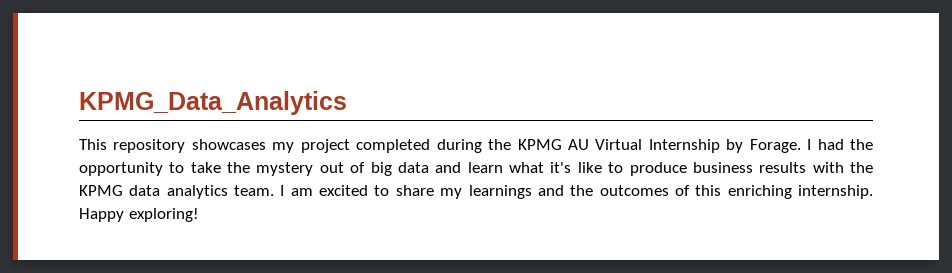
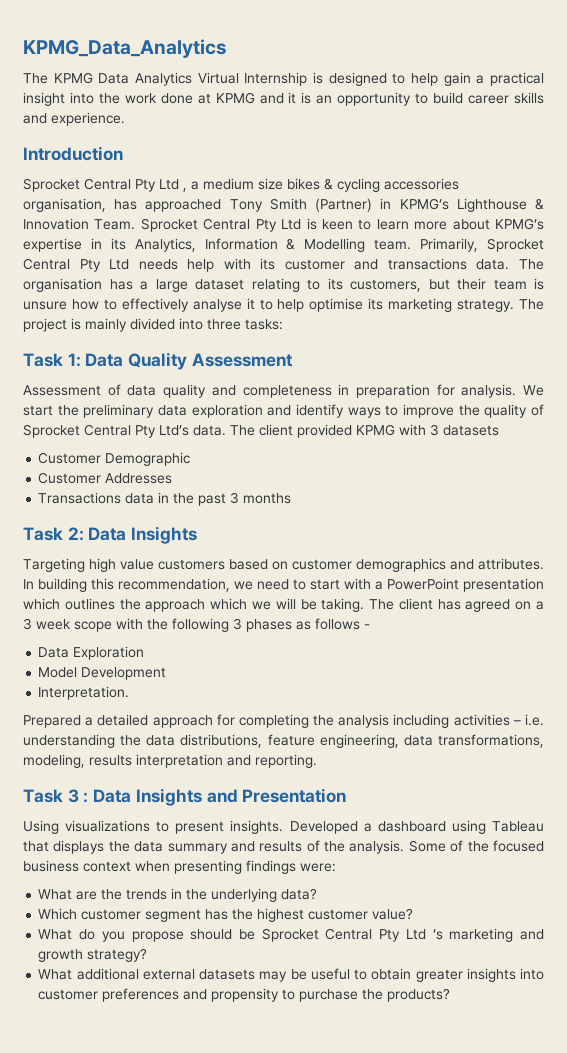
- This repository showcases my project completed during the KPMG AU Virtual Internship by Forage. I had the opportunity to take the mystery out of big data and learn what it's like to produce business results with the KPMG data analytics team. I am excited to share my learnings and the outcomes of this enriching internship. Happy exploring!
+ The KPMG Data Analytics Virtual Internship is designed to help gain a practical insight into the work done at KPMG and it is an opportunity to build career skills and experience.
+ Introduction
+ Sprocket Central Pty Ltd , a medium size bikes & cycling accessories organisation, has approached Tony Smith (Partner) in KPMG’s Lighthouse & Innovation Team. Sprocket Central Pty Ltd is keen to learn more about KPMG’s expertise in its Analytics, Information & Modelling team. Primarily, Sprocket Central Pty Ltd needs help with its customer and transactions data. The organisation has a large dataset relating to its customers, but their team is unsure how to effectively analyse it to help optimise its marketing strategy. The project is mainly divided into three tasks:
+ Task 1: Data Quality Assessment
+ Assessment of data quality and completeness in preparation for analysis. We start the preliminary data exploration and identify ways to improve the quality of Sprocket Central Pty Ltd’s data. The client provided KPMG with 3 datasets
+ Customer Demographic
+ Customer Addresses
+ Transactions data in the past 3 months
+ Task 2: Data Insights
+ Targeting high value customers based on customer demographics and attributes. In building this recommendation, we need to start with a PowerPoint presentation which outlines the approach which we will be taking. The client has agreed on a 3 week scope with the following 3 phases as follows -
+ Data Exploration
+ Model Development
+ Interpretation.
+ Prepared a detailed approach for completing the analysis including activities – i.e. understanding the data distributions, feature engineering, data transformations, modeling, results interpretation and reporting.
+ Task 3 : Data Insights and Presentation
+ Using visualizations to present insights. Developed a dashboard using Tableau that displays the data summary and results of the analysis. Some of the focused business context when presenting findings were:
+ What are the trends in the underlying data?
+ Which customer segment has the highest customer value?
+ What do you propose should be Sprocket Central Pty Ltd ’s marketing and growth strategy?
+ What additional external datasets may be useful to obtain greater insights into customer preferences and propensity to purchase the products?

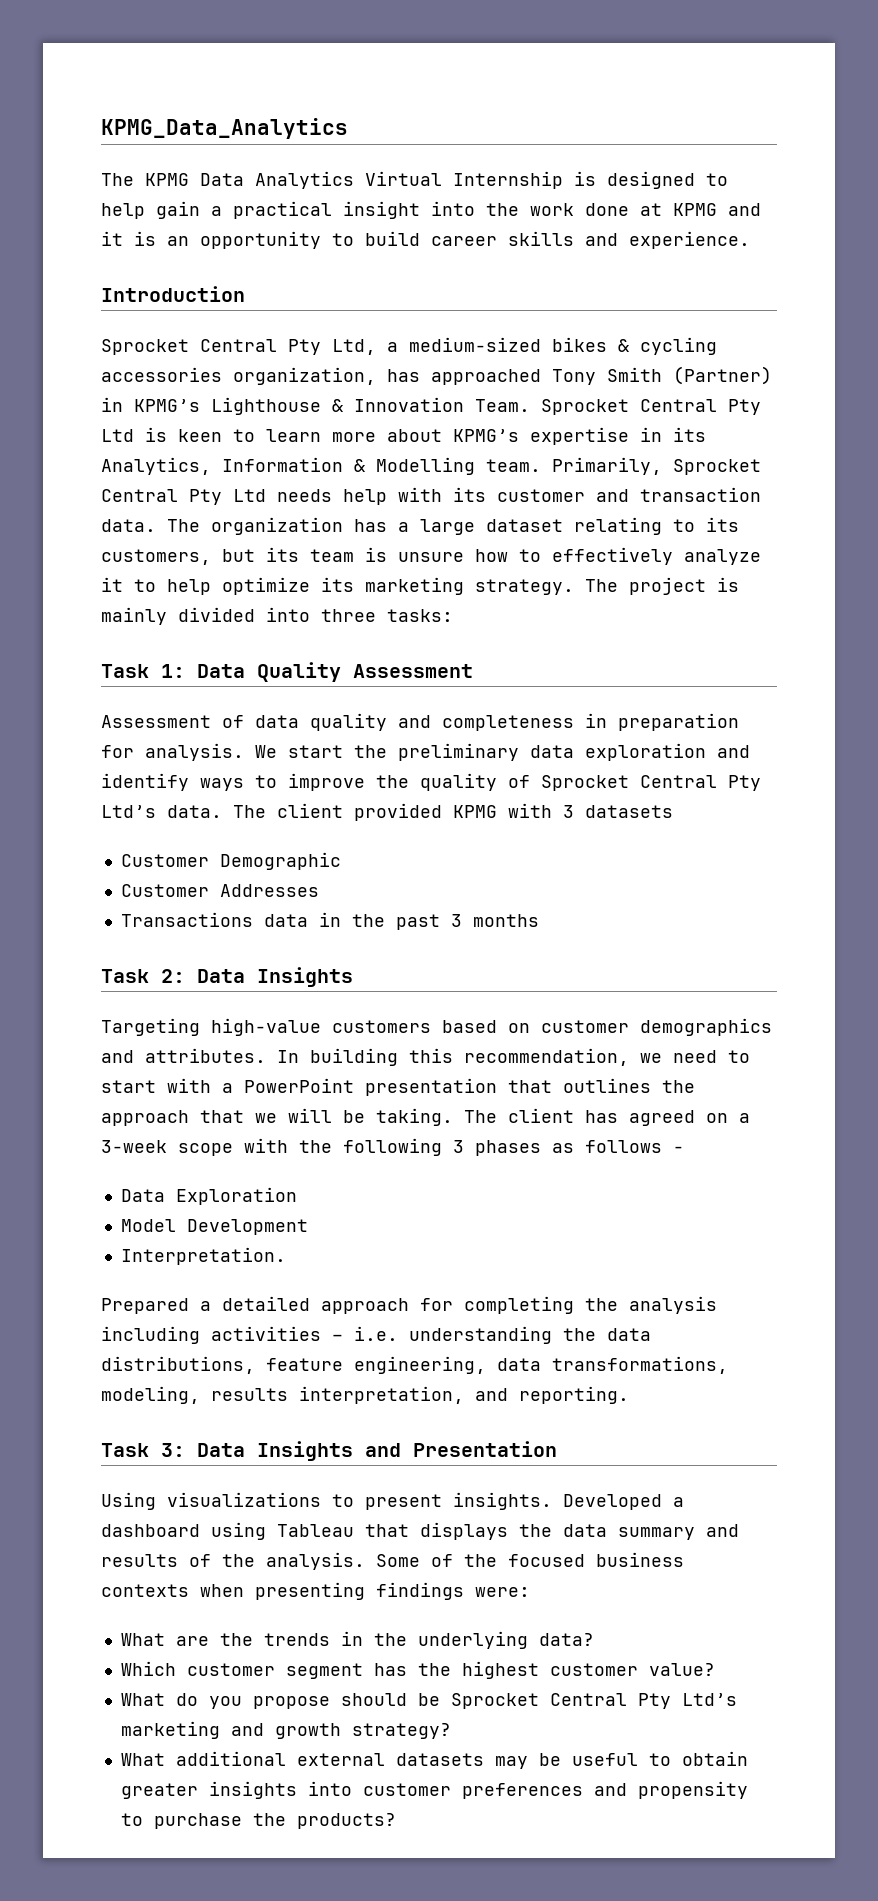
- Sprocket Central Pty Ltd , a medium size bikes & cycling accessories organisation, has approached Tony Smith (Partner) in KPMG’s Lighthouse & Innovation Team.
+ Sprocket Central Pty Ltd, a medium-sized bikes & cycling accessories organization, has approached Tony Smith (Partner) in KPMG’s Lighthouse & Innovation Team.
- Primarily, Sprocket Central Pty Ltd needs help with its customer and transactions data. The organisation has a large dataset relating to its customers, but their team is unsure how to effectively analyse it to help optimise its marketing strategy.
+ Primarily, Sprocket Central Pty Ltd needs help with its customer and transaction data. The organization has a large dataset relating to its customers, but its team is unsure how to effectively analyze it to help optimize its marketing strategy.
- Targeting high value customers based on customer demographics and attributes.
+ Targeting high-value customers based on customer demographics and attributes.
- In building this recommendation, we need to start with a PowerPoint presentation which outlines the approach which we will be taking.
+ In building this recommendation, we need to start with a PowerPoint presentation that outlines the approach that we will be taking.
- The client has agreed on a 3 week scope with the following 3 phases as follows -
+ The client has agreed on a 3-week scope with the following 3 phases as follows -
- Prepared a detailed approach for completing the analysis including activities – i.e. understanding the data distributions, feature engineering, data transformations, modeling, results interpretation and reporting.
+ Prepared a detailed approach for completing the analysis including activities – i.e. understanding the data distributions, feature engineering, data transformations, modeling, results interpretation, and reporting.
- Task 3 : Data Insights and Presentation
+ Task 3: Data Insights and Presentation
- Some of the focused business context when presenting findings were:
+ Some of the focused business contexts when presenting findings were:
- What do you propose should be Sprocket Central Pty Ltd ’s marketing and growth strategy?
+ What do you propose should be Sprocket Central Pty Ltd’s marketing and growth strategy?

